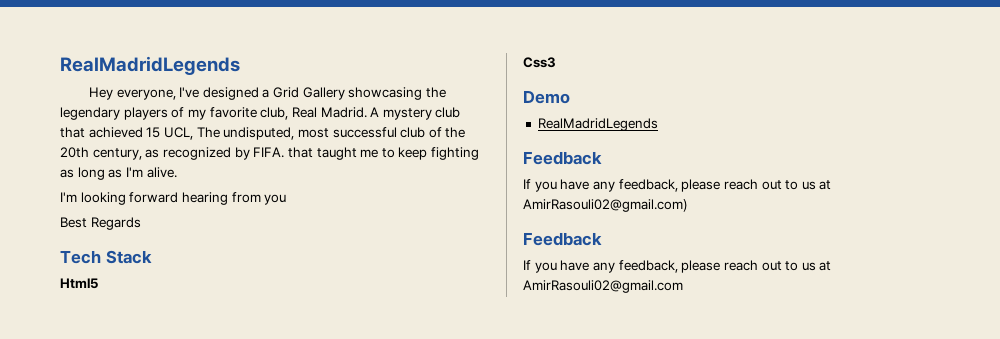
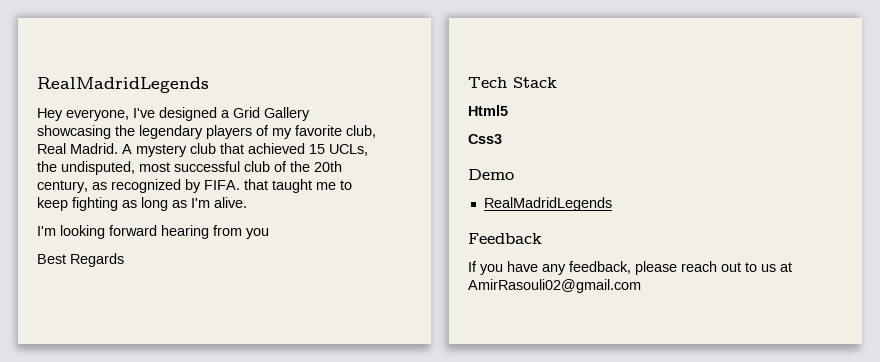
- A mystery club that achieved 15 UCL, The undisputed, most successful club of the 20th century, as recognized by FIFA. that taught me to keep fighting as long as I'm alive.
+ A mystery club that achieved 15 UCLs, the undisputed, most successful club of the 20th century, as recognized by FIFA. that taught me to keep fighting as long as I'm alive.
- If you have any feedback, please reach out to us at AmirRasouli02@gmail.com)
- Feedback

